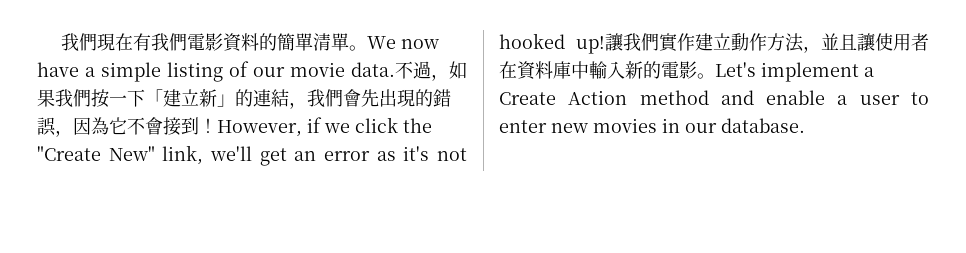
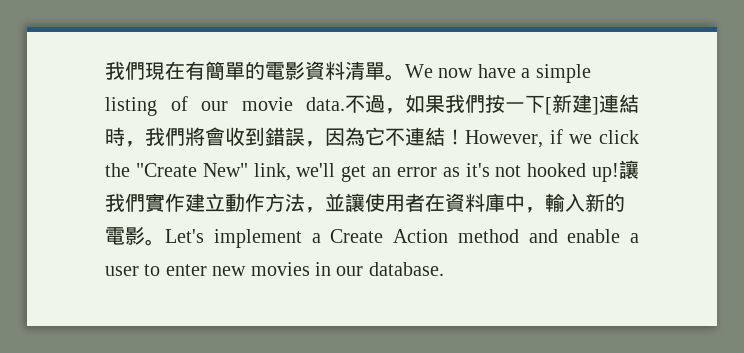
- 我們現在有我們電影資料的簡單清單。
+ 我們現在有簡單的電影資料清單。
- 不過，如果我們按一下「建立新」的連結，我們會先出現的錯誤，因為它不會接到！
+ 不過，如果我們按一下[新建]連結時，我們將會收到錯誤，因為它不連結！
- 讓我們實作建立動作方法，並且讓使用者在資料庫中輸入新的電影。
+ 讓我們實作建立動作方法，並讓使用者在資料庫中，輸入新的電影。

